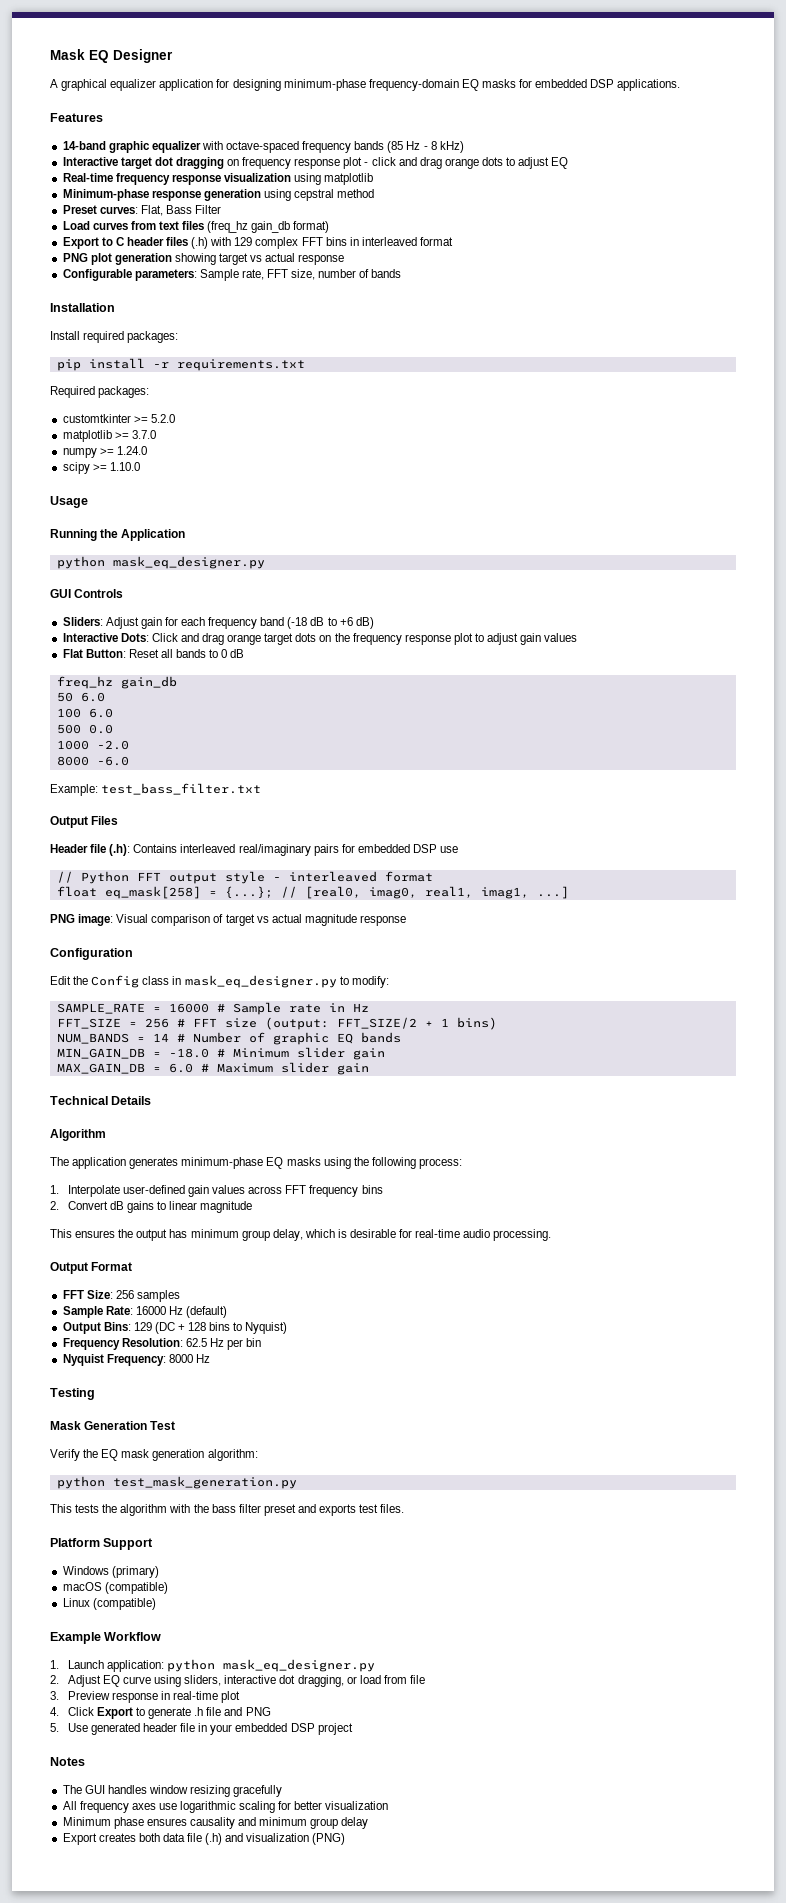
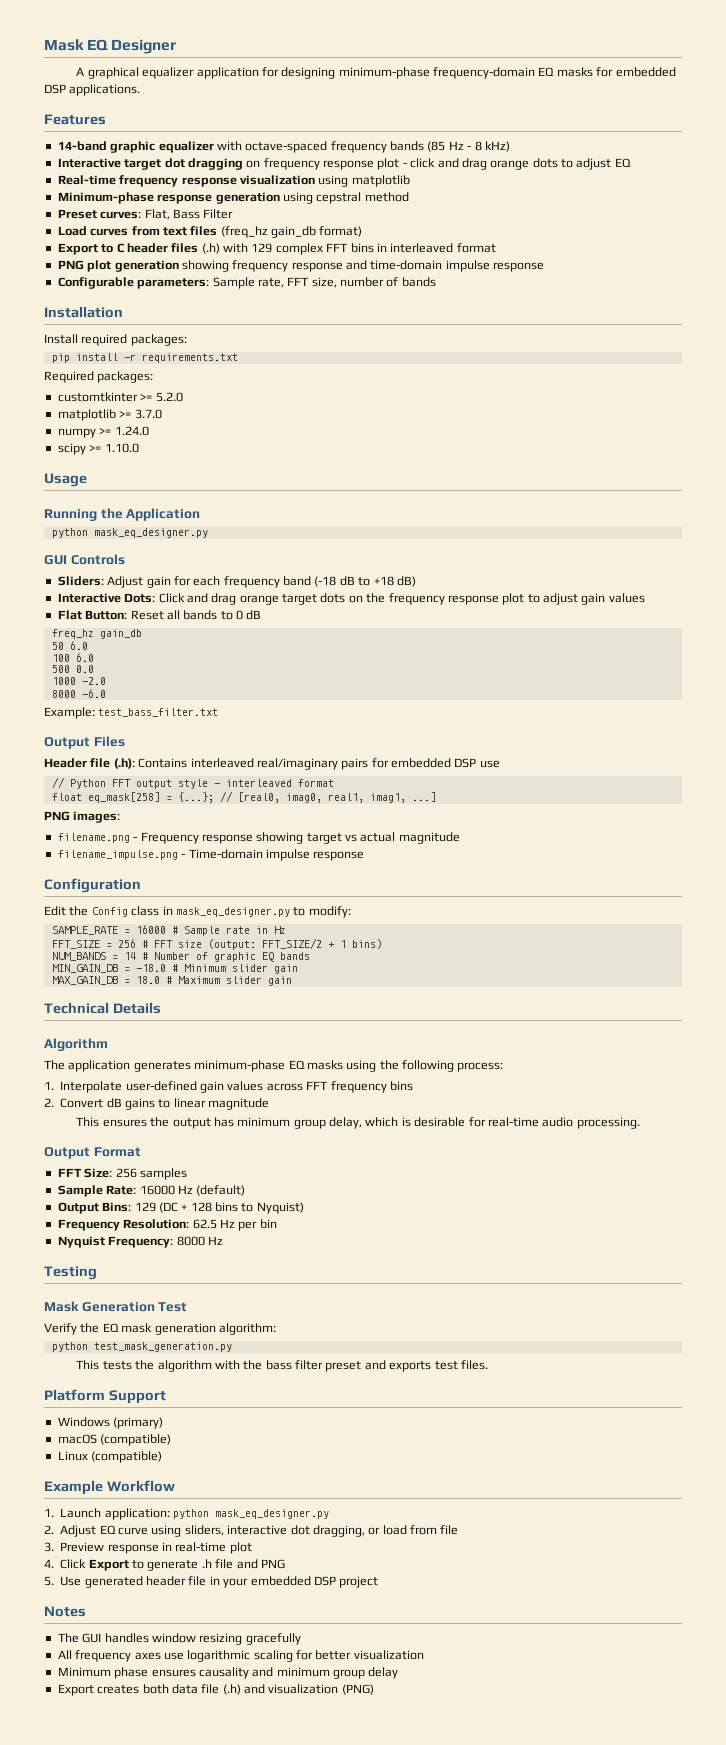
- PNG plot generation showing target vs actual response
+ PNG plot generation showing frequency response and time-domain impulse response
- Sliders: Adjust gain for each frequency band (-18 dB to +6 dB)
+ Sliders: Adjust gain for each frequency band (-18 dB to +18 dB)
- PNG image: Visual comparison of target vs actual magnitude response
+ PNG images:
+ filename.png - Frequency response showing target vs actual magnitude
+ filename_impulse.png - Time-domain impulse response
- MAX_GAIN_DB = 6.0 # Maximum slider gain
+ MAX_GAIN_DB = 18.0 # Maximum slider gain

